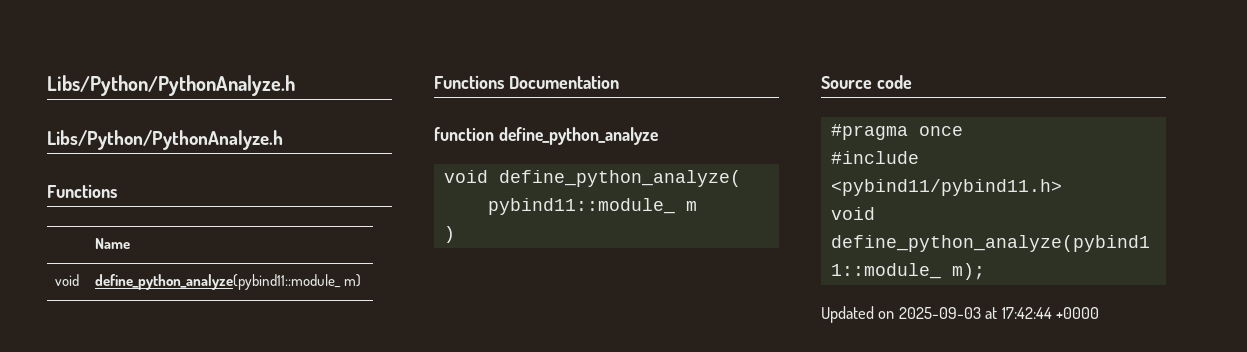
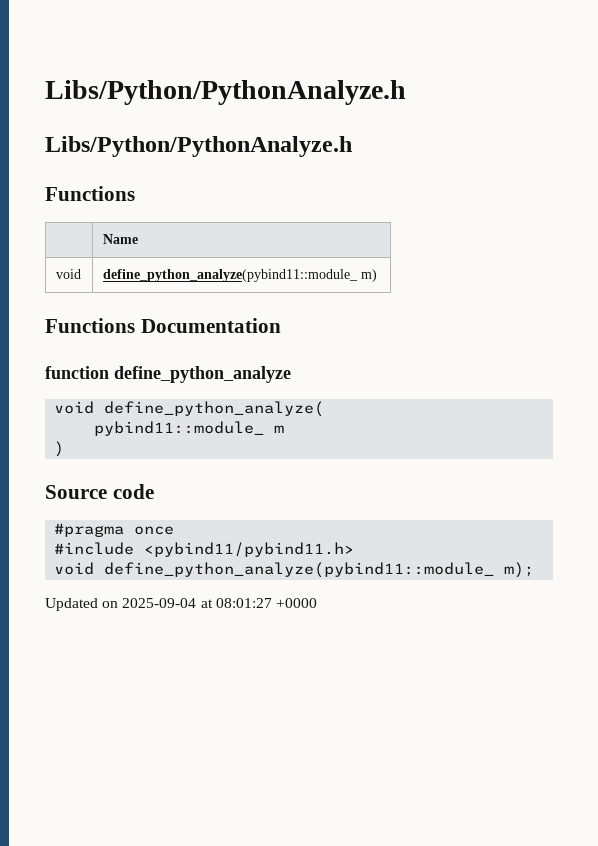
- Updated on 2025-09-03 at 17:42:44 +0000
+ Updated on 2025-09-04 at 08:01:27 +0000

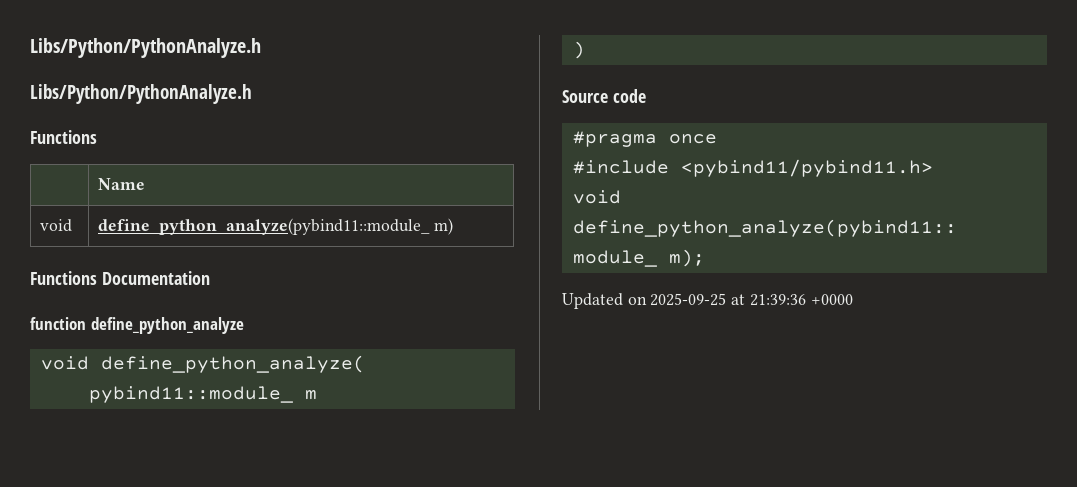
- Updated on 2025-09-04 at 08:01:27 +0000
+ Updated on 2025-09-25 at 21:39:36 +0000

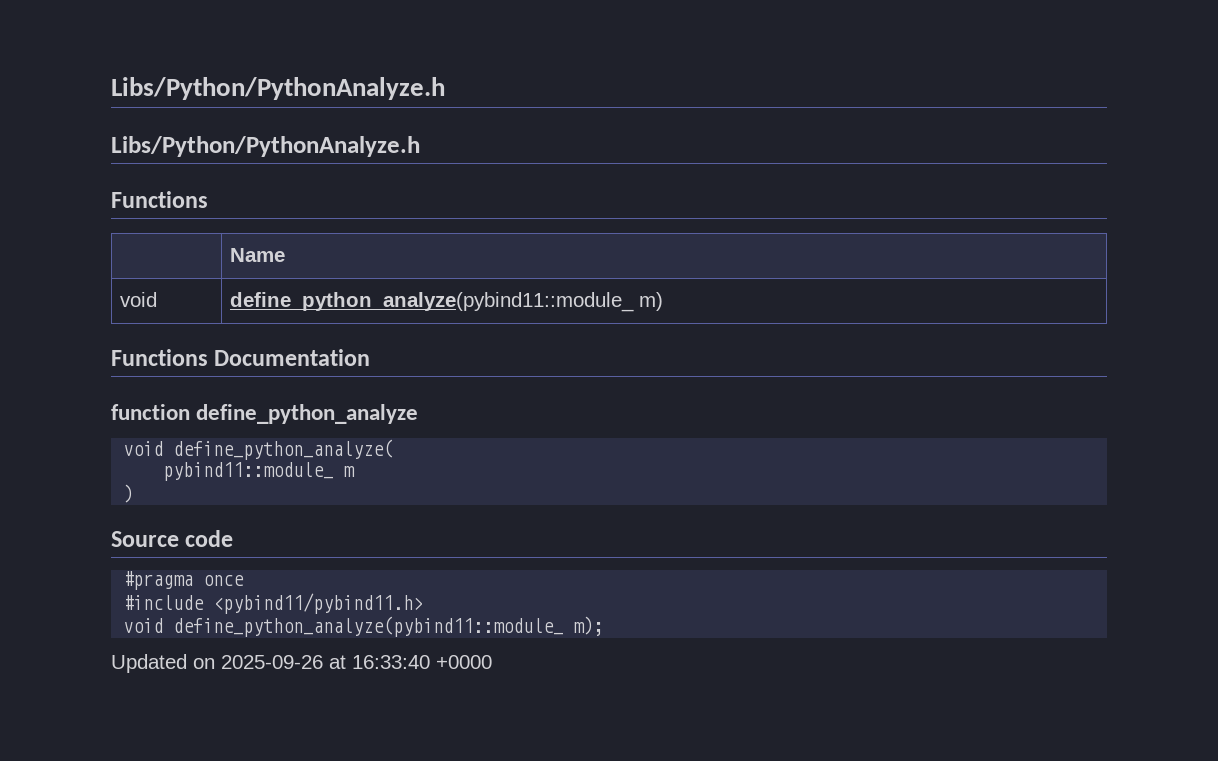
- Updated on 2025-09-25 at 21:39:36 +0000
+ Updated on 2025-09-26 at 16:33:40 +0000

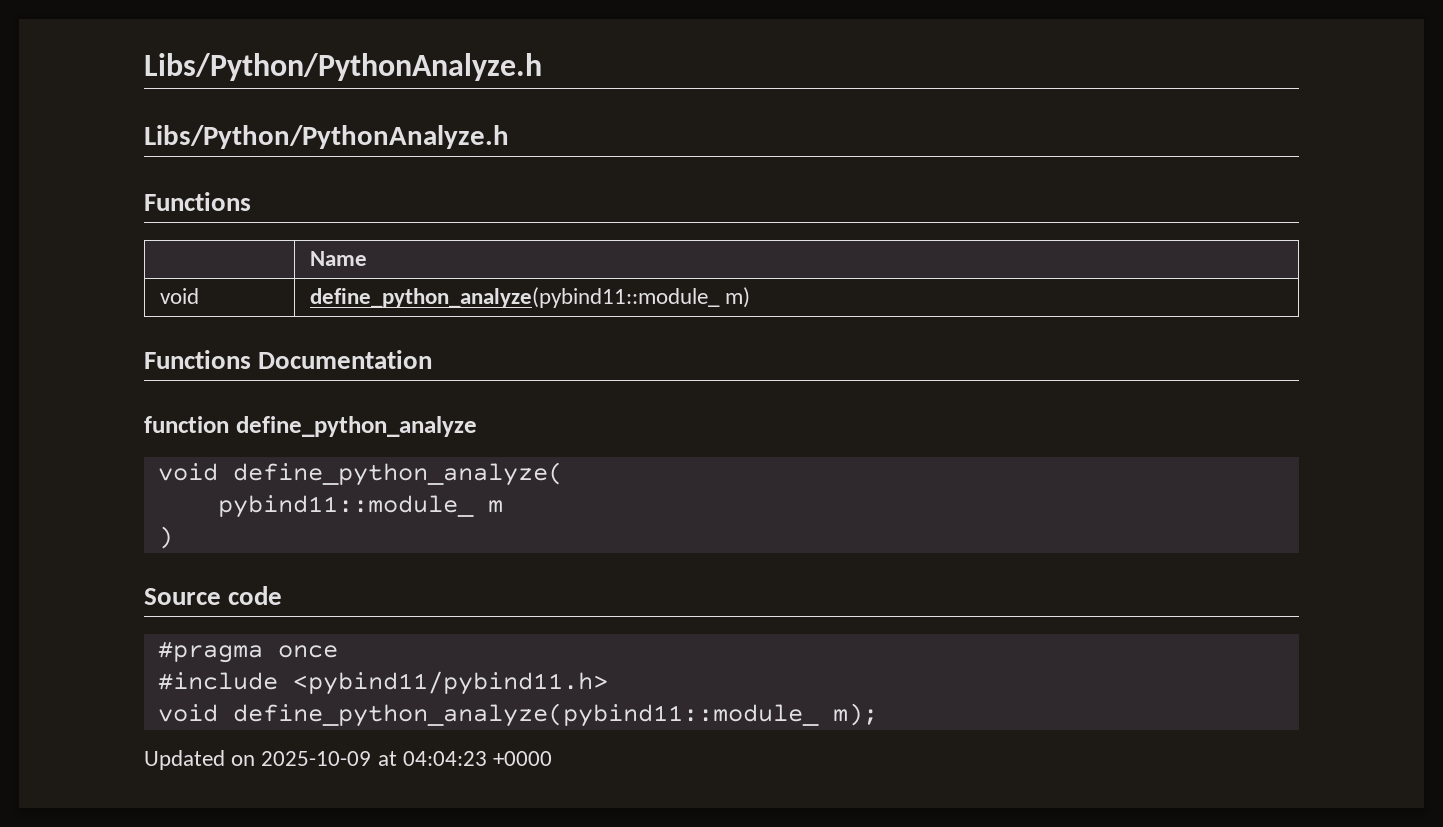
- Updated on 2025-09-26 at 16:33:40 +0000
+ Updated on 2025-10-09 at 04:04:23 +0000

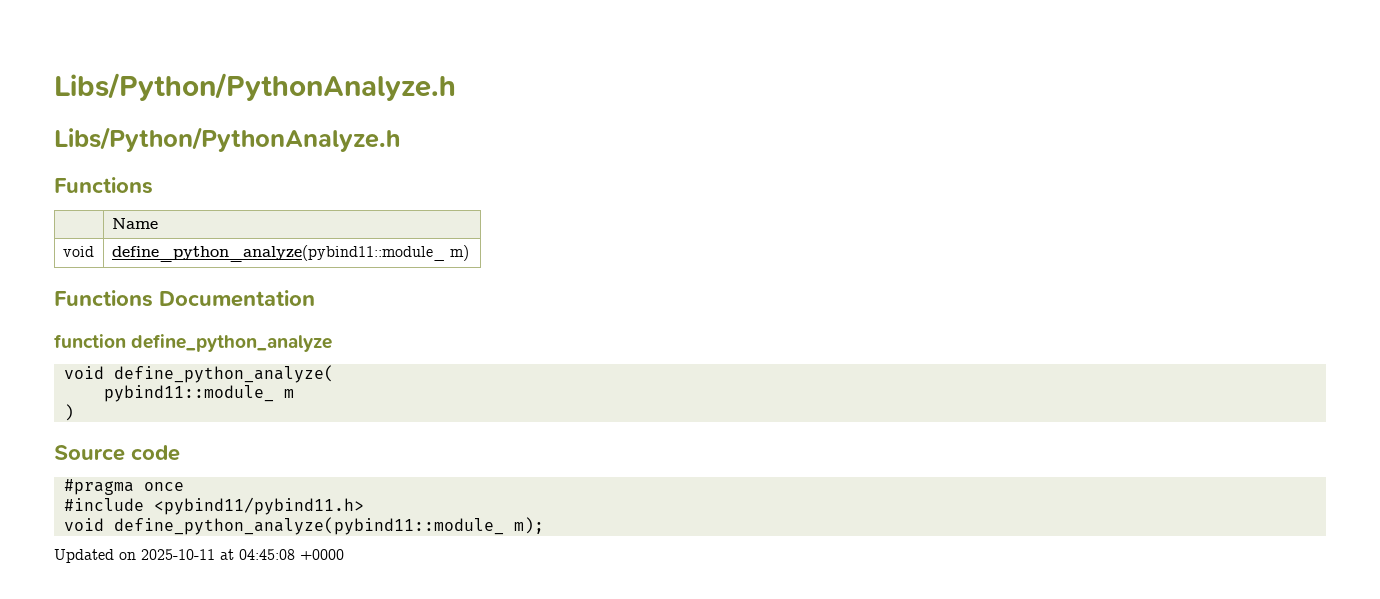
- Updated on 2025-10-09 at 04:04:23 +0000
+ Updated on 2025-10-11 at 04:45:08 +0000

